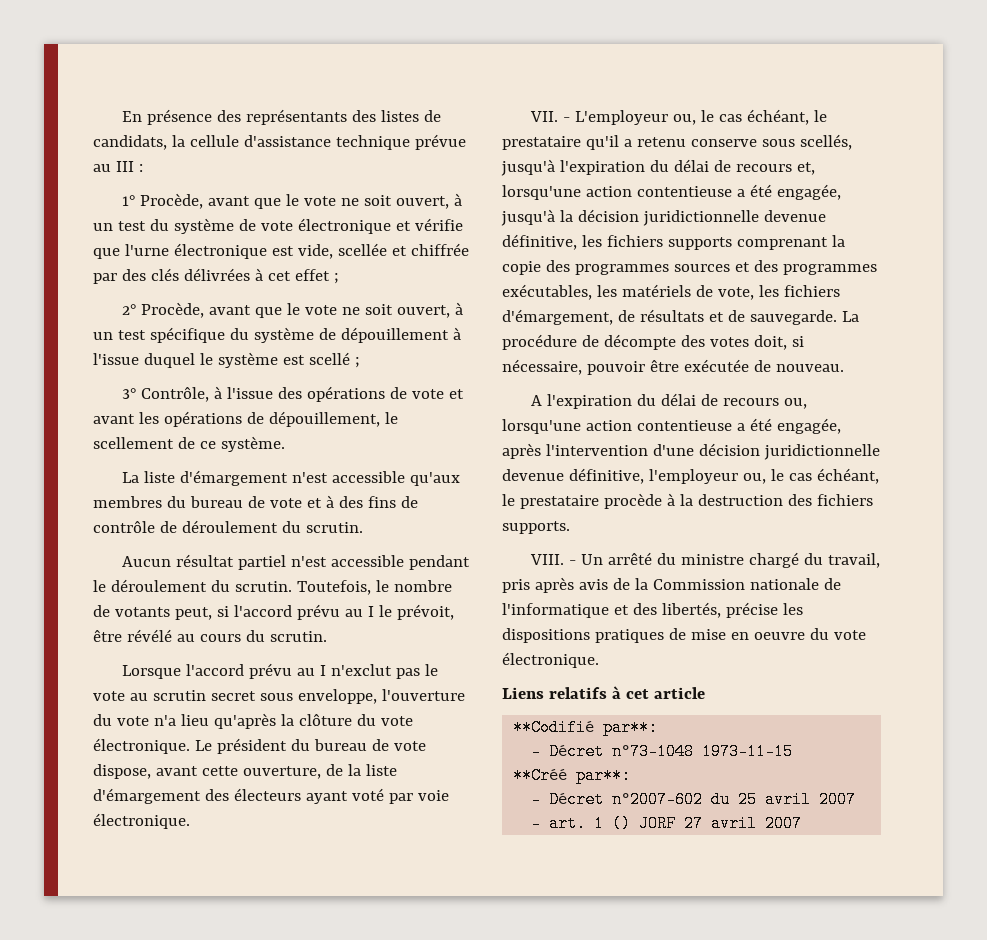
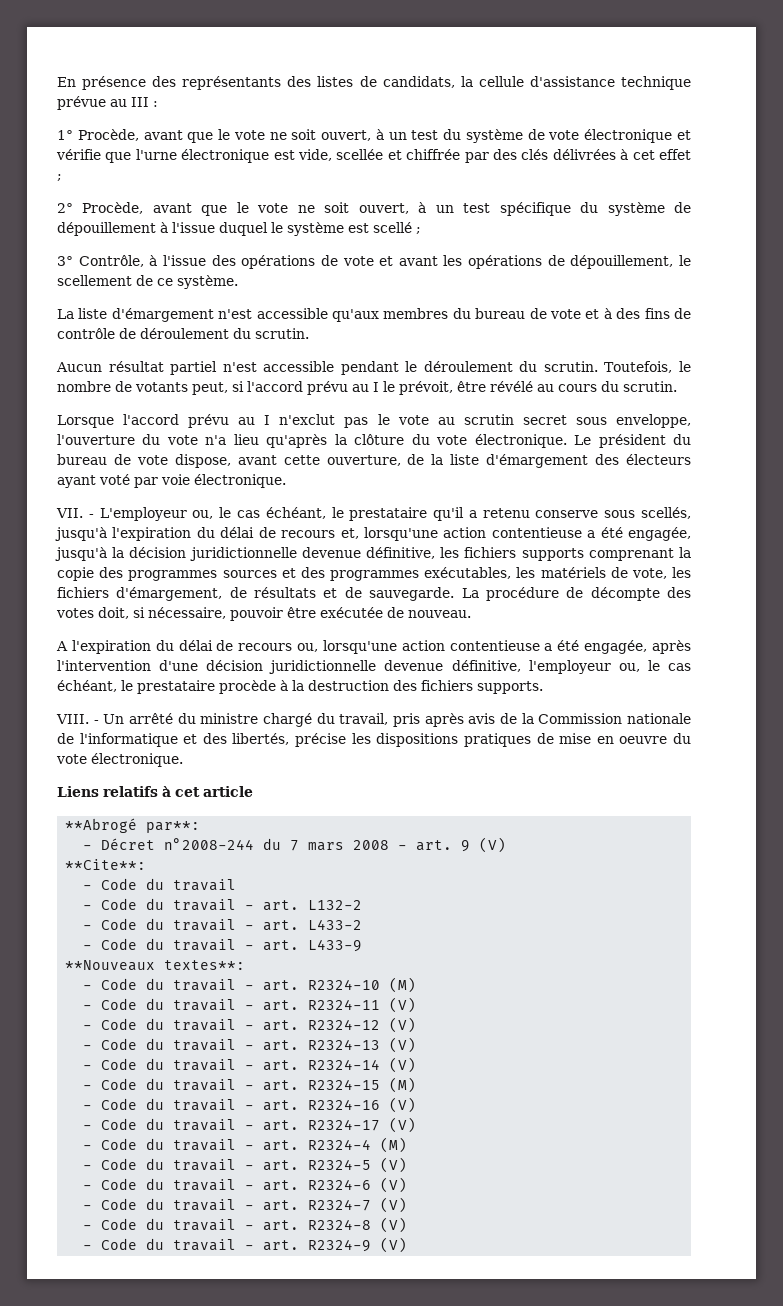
- **Codifié par**:
- - Décret n°73-1048 1973-11-15
- **Créé par**:
- - Décret n°2007-602 du 25 avril 2007 - art. 1 () JORF 27 avril 2007
+ **Abrogé par**:
+ - Décret n°2008-244 du 7 mars 2008 - art. 9 (V)
+ **Cite**:
+ - Code du travail
+ - Code du travail - art. L132-2
+ - Code du travail - art. L433-2
+ - Code du travail - art. L433-9
+ **Nouveaux textes**:
+ - Code du travail - art. R2324-10 (M)
+ - Code du travail - art. R2324-11 (V)
+ - Code du travail - art. R2324-12 (V)
+ - Code du travail - art. R2324-13 (V)
+ - Code du travail - art. R2324-14 (V)
+ - Code du travail - art. R2324-15 (M)
+ - Code du travail - art. R2324-16 (V)
+ - Code du travail - art. R2324-17 (V)
+ - Code du travail - art. R2324-4 (M)
+ - Code du travail - art. R2324-5 (V)
+ - Code du travail - art. R2324-6 (V)
+ - Code du travail - art. R2324-7 (V)
+ - Code du travail - art. R2324-8 (V)
+ - Code du travail - art. R2324-9 (V)

